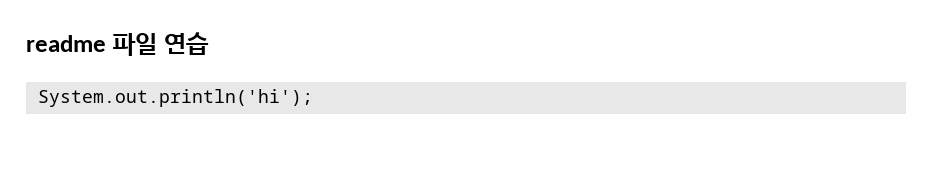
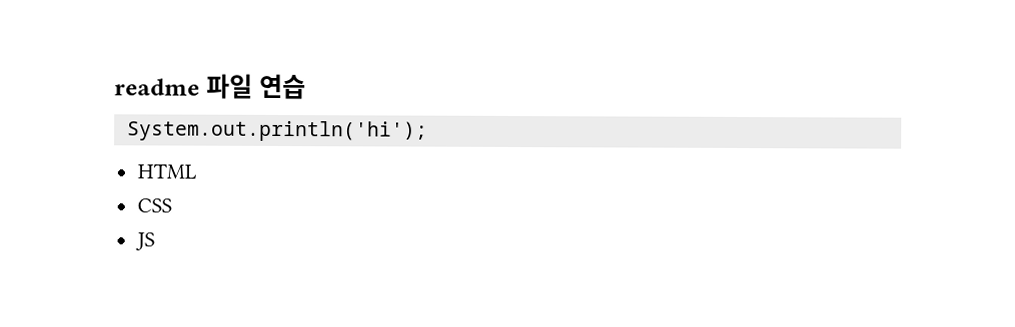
+ HTML
+ CSS
+ JS

